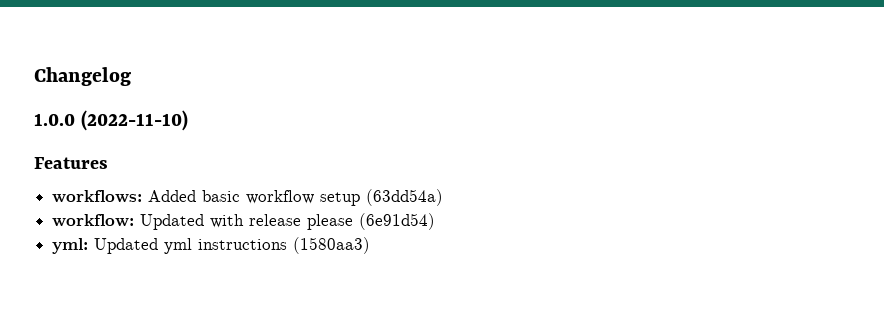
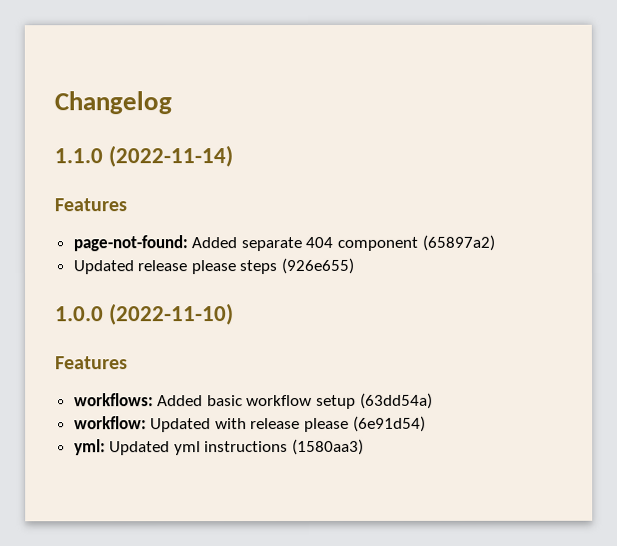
+ 1.1.0 (2022-11-14)
+ Features
+ page-not-found: Added separate 404 component (65897a2)
+ Updated release please steps (926e655)

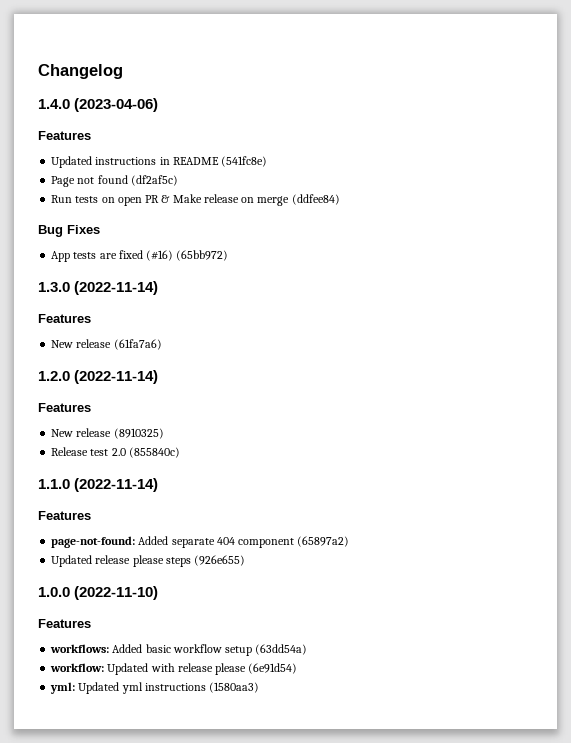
+ 1.4.0 (2023-04-06)
+ Features
+ Updated instructions in README (541fc8e)
+ Page not found (df2af5c)
+ Run tests on open PR & Make release on merge (ddfee84)
+ Bug Fixes
+ App tests are fixed (#16) (65bb972)
+ 1.3.0 (2022-11-14)
+ Features
+ New release (61fa7a6)
+ 1.2.0 (2022-11-14)
+ Features
+ New release (8910325)
+ Release test 2.0 (855840c)

